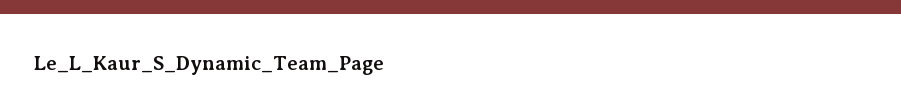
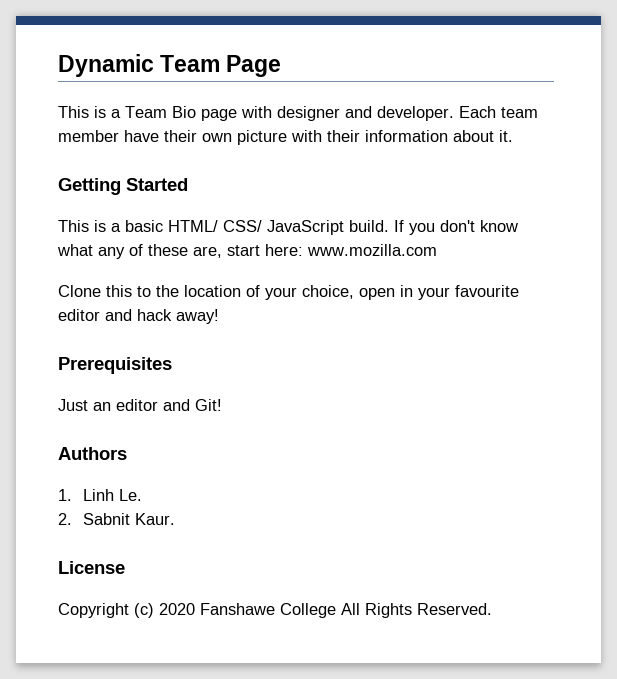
- Le_L_Kaur_S_Dynamic_Team_Page
+ Dynamic Team Page
+ This is a Team Bio page with designer and developer. Each team member have their own picture with their information about it.
+ Getting Started
+ This is a basic HTML/ CSS/ JavaScript build. If you don't know what any of these are, start here: www.mozilla.com
+ Clone this to the location of your choice, open in your favourite editor and hack away!
+ Prerequisites
+ Just an editor and Git!
+ Authors
+ 1. Linh Le.
+ 2. Sabnit Kaur.
+ License
+ Copyright (c) 2020 Fanshawe College All Rights Reserved.

